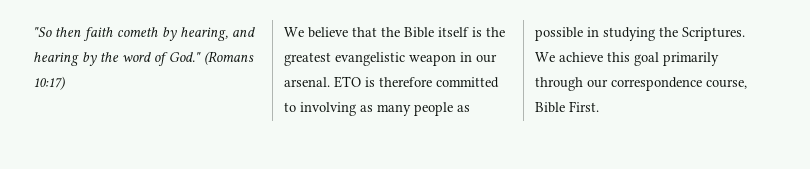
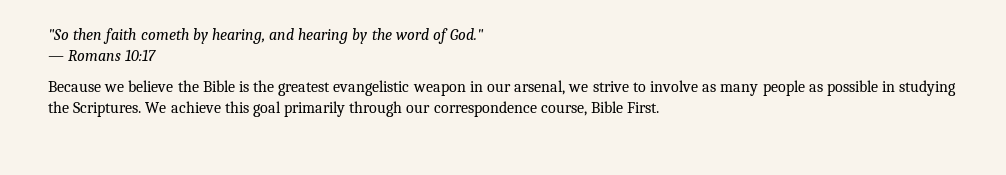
- "So then faith cometh by hearing, and hearing by the word of God." (Romans 10:17)
- We believe that the Bible itself is the greatest evangelistic weapon in our arsenal. ETO is therefore committed to involving as many people as possible in studying the Scriptures.
+ "So then faith cometh by hearing, and hearing by the word of God."
+ — Romans 10:17
+ Because we believe the Bible is the greatest evangelistic weapon in our arsenal, we strive to involve as many people as possible in studying the Scriptures.

